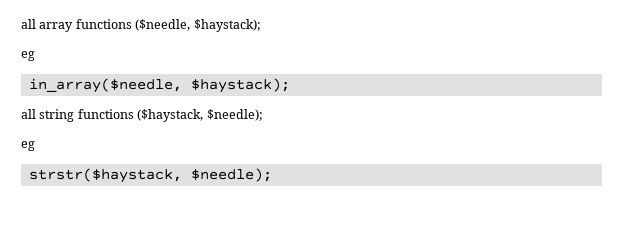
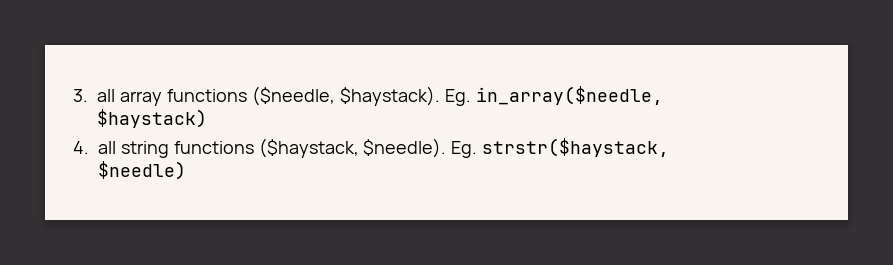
- all array functions ($needle, $haystack);
- eg
- in_array($needle, $haystack);
- all string functions ($haystack, $needle);
- eg
- strstr($haystack, $needle);
+ 3. all array functions ($needle, $haystack). Eg. in_array($needle, $haystack)
+ 4. all string functions ($haystack, $needle). Eg. strstr($haystack, $needle)

